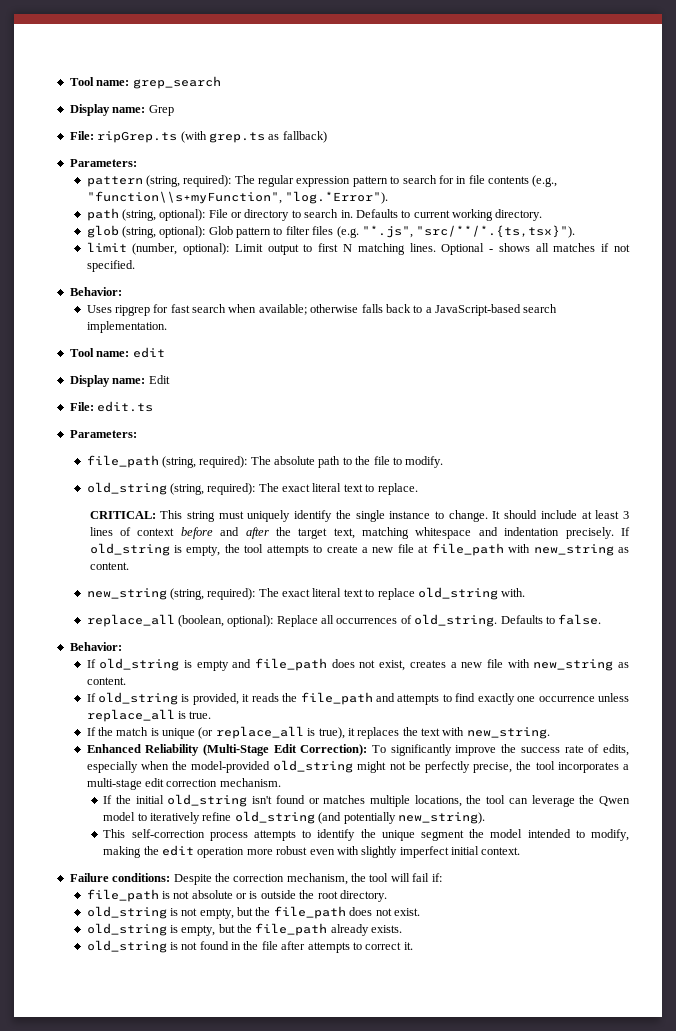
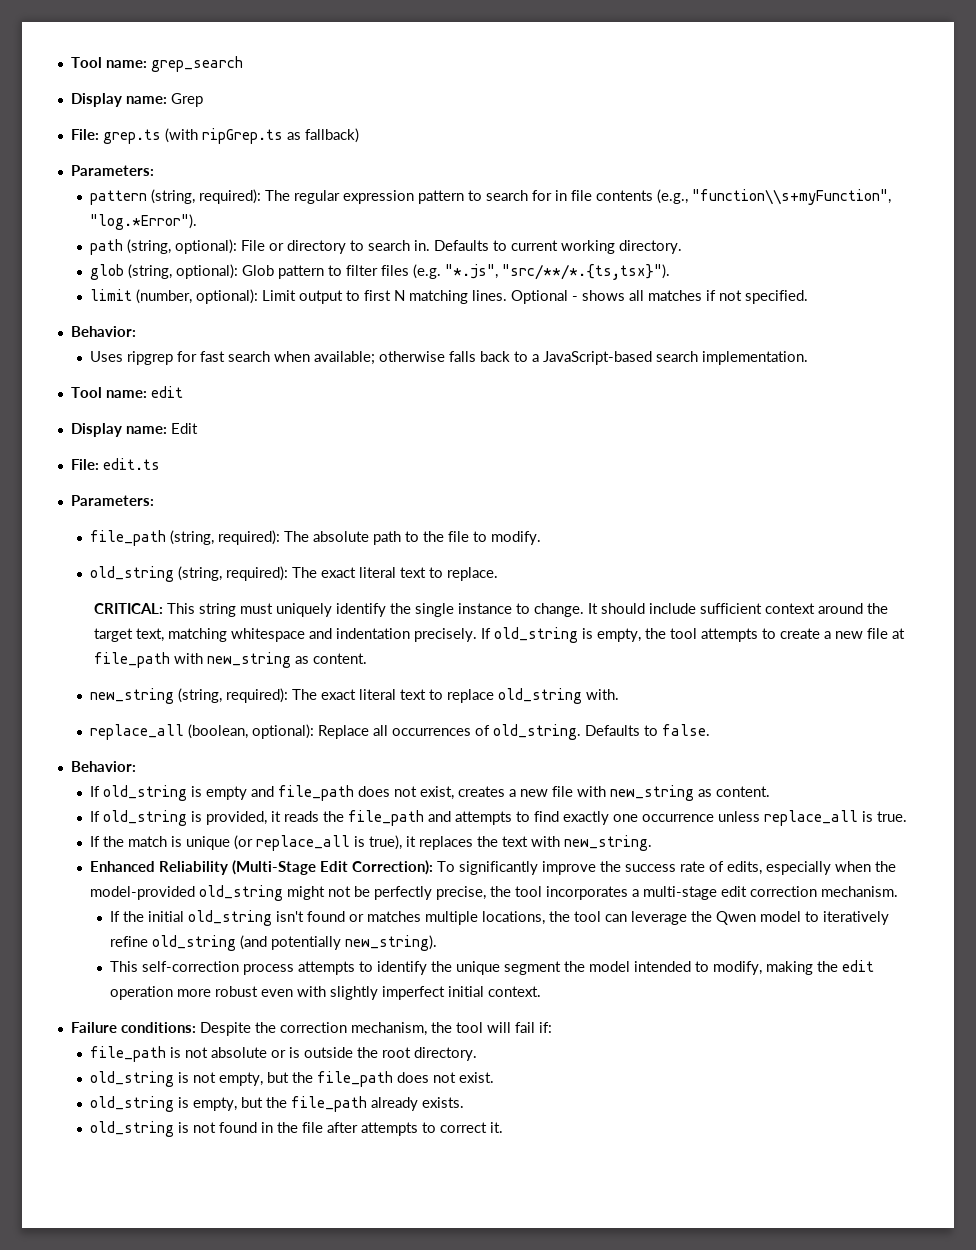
- File: ripGrep.ts (with grep.ts as fallback)
+ File: grep.ts (with ripGrep.ts as fallback)
- It should include at least 3 lines of context before and after the target text, matching whitespace and indentation precisely.
+ It should include sufficient context around the target text, matching whitespace and indentation precisely.

